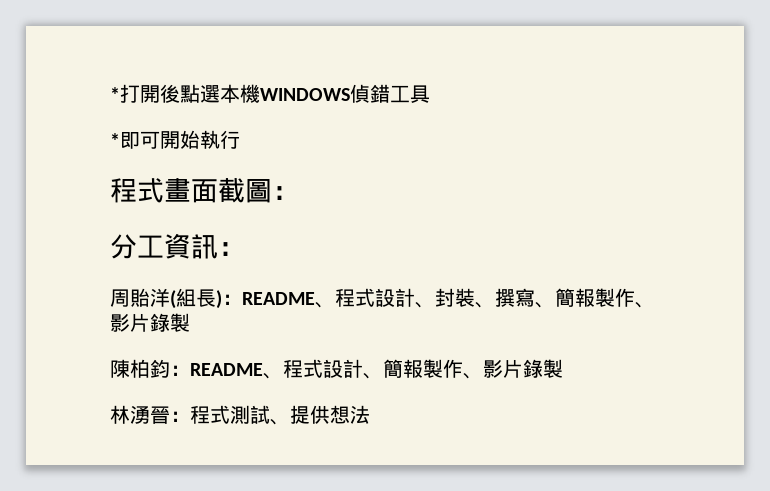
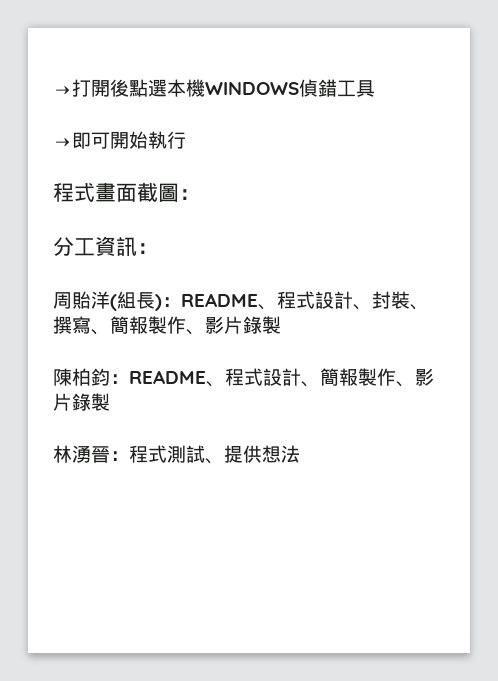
- *打開後點選本機WINDOWS偵錯工具
+ →打開後點選本機WINDOWS偵錯工具
- *即可開始執行
+ →即可開始執行

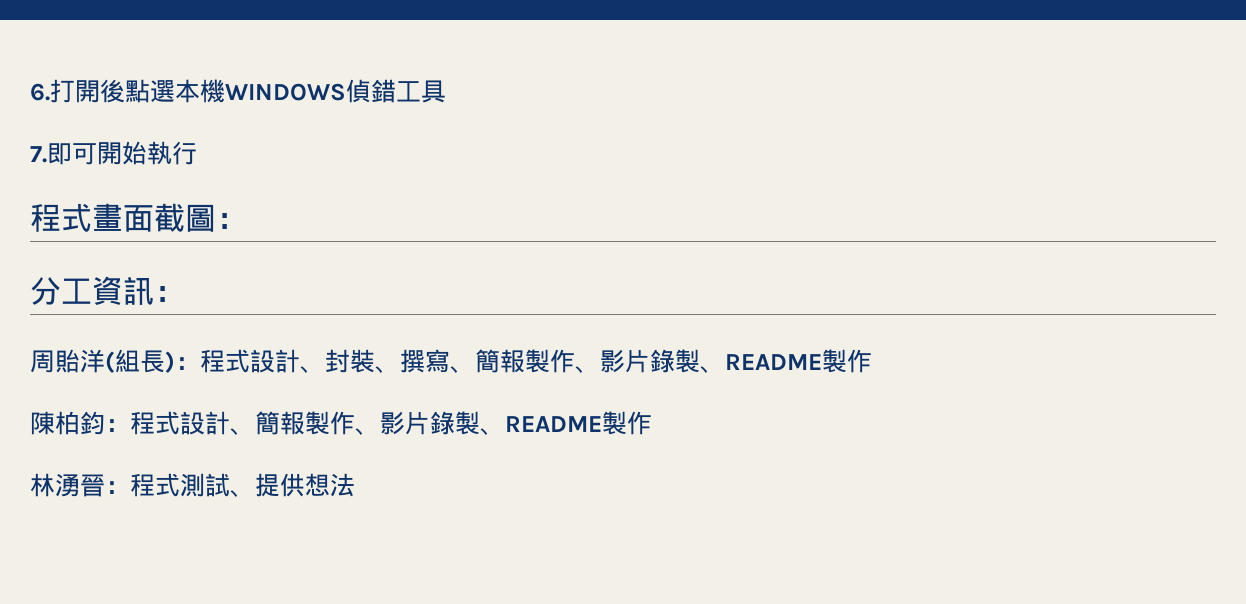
- →打開後點選本機WINDOWS偵錯工具
+ 6.打開後點選本機WINDOWS偵錯工具
- →即可開始執行
+ 7.即可開始執行
- 周貽洋(組長)：README、程式設計、封裝、撰寫、簡報製作、影片錄製
+ 周貽洋(組長)：程式設計、封裝、撰寫、簡報製作、影片錄製、README製作
- 陳柏鈞：README、程式設計、簡報製作、影片錄製
+ 陳柏鈞：程式設計、簡報製作、影片錄製、README製作

